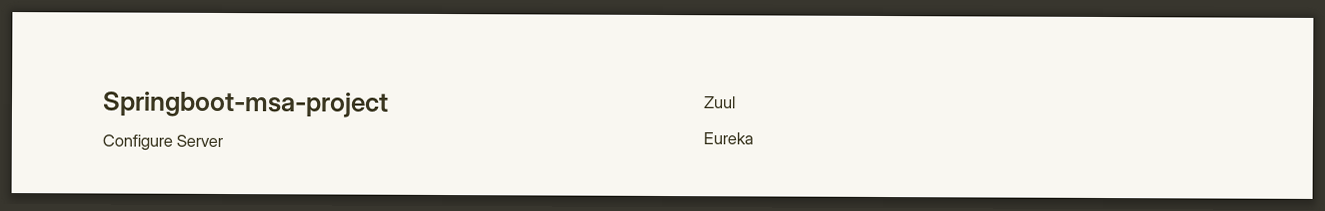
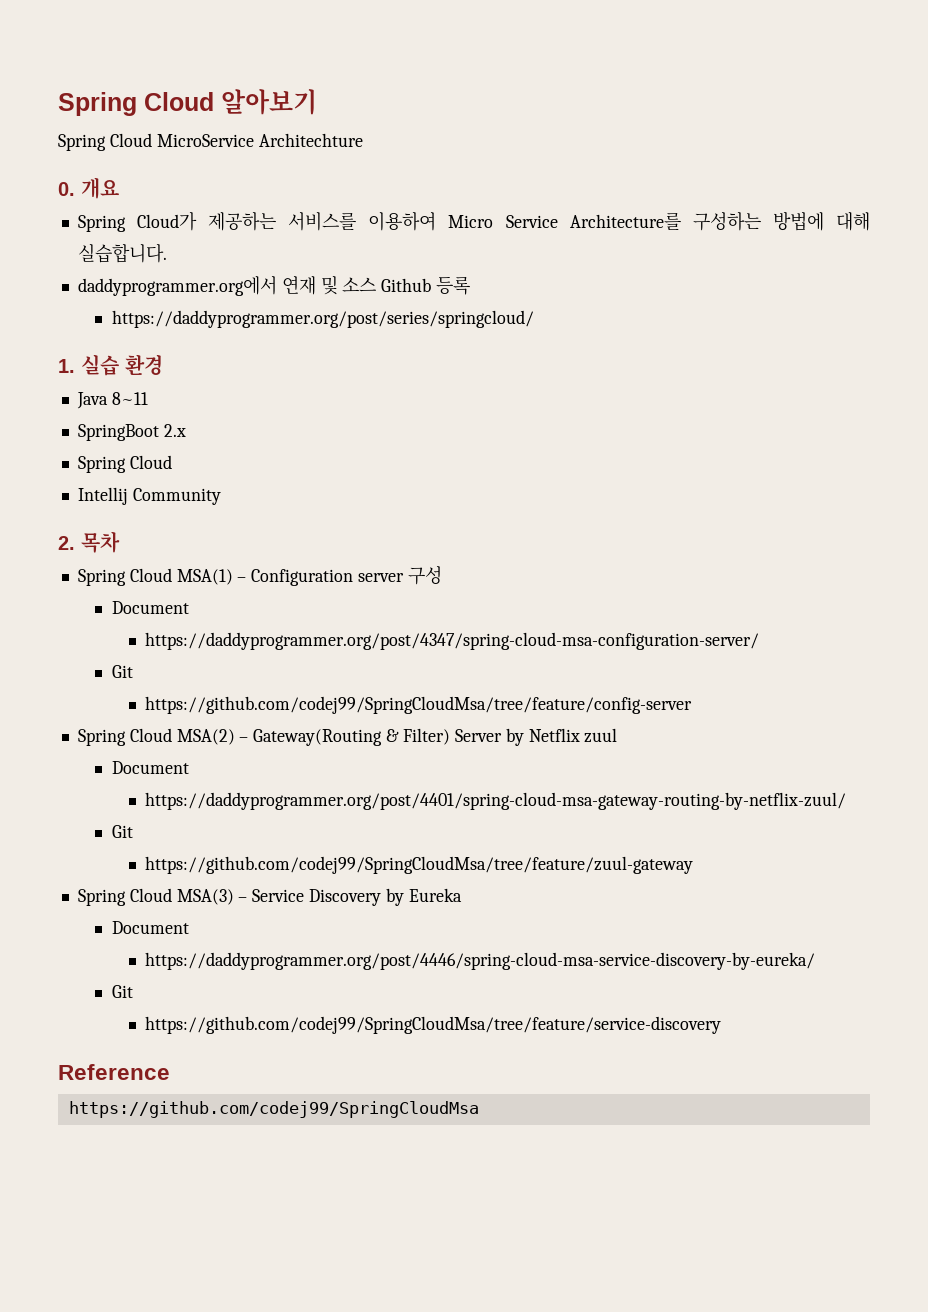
- Springboot-msa-project
- Configure Server
- Zuul
- Eureka
+ Spring Cloud 알아보기
+ Spring Cloud MicroService Architechture
+ 0. 개요
+ Spring Cloud가 제공하는 서비스를 이용하여 Micro Service Architecture를 구성하는 방법에 대해 실습합니다.
+ daddyprogrammer.org에서 연재 및 소스 Github 등록
+ https://daddyprogrammer.org/post/series/springcloud/
+ 1. 실습 환경
+ Java 8~11
+ SpringBoot 2.x
+ Spring Cloud
+ Intellij Community
+ 2. 목차
+ Spring Cloud MSA(1) – Configuration server 구성
+ Document
+ https://daddyprogrammer.org/post/4347/spring-cloud-msa-configuration-server/
+ Git
+ https://github.com/codej99/SpringCloudMsa/tree/feature/config-server
+ Spring Cloud MSA(2) – Gateway(Routing & Filter) Server by Netflix zuul
+ Document
+ https://daddyprogrammer.org/post/4401/spring-cloud-msa-gateway-routing-by-netflix-zuul/
+ Git
+ https://github.com/codej99/SpringCloudMsa/tree/feature/zuul-gateway
+ Spring Cloud MSA(3) – Service Discovery by Eureka
+ Document
+ https://daddyprogrammer.org/post/4446/spring-cloud-msa-service-discovery-by-eureka/
+ Git
+ https://github.com/codej99/SpringCloudMsa/tree/feature/service-discovery
+ Reference
+ https://github.com/codej99/SpringCloudMsa

